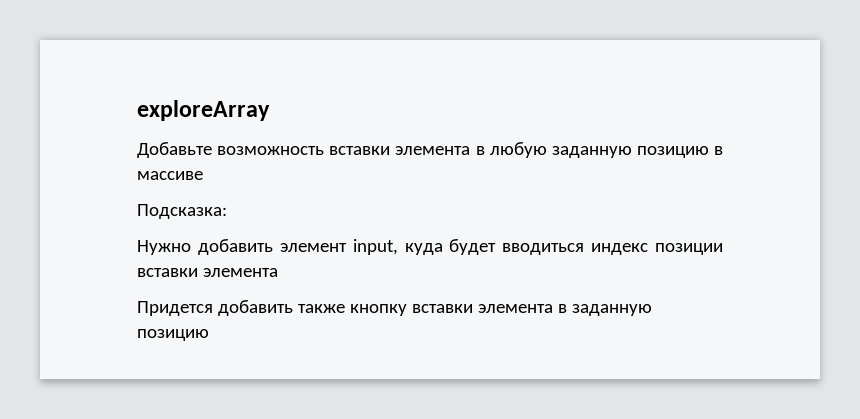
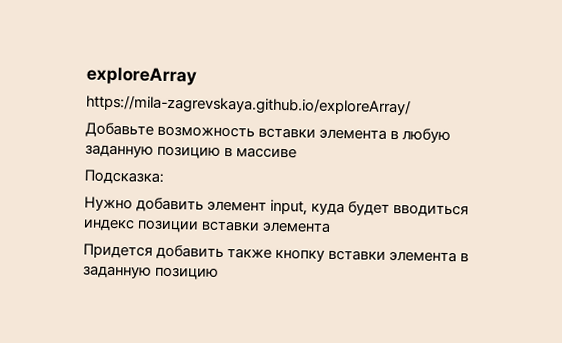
+ https://mila-zagrevskaya.github.io/exploreArray/

